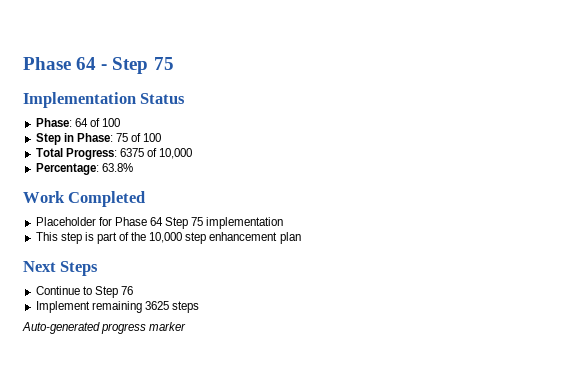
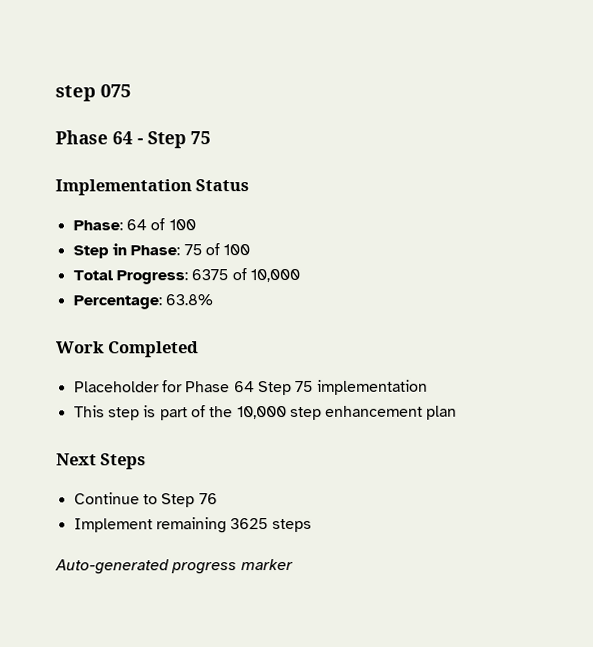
+ step 075

